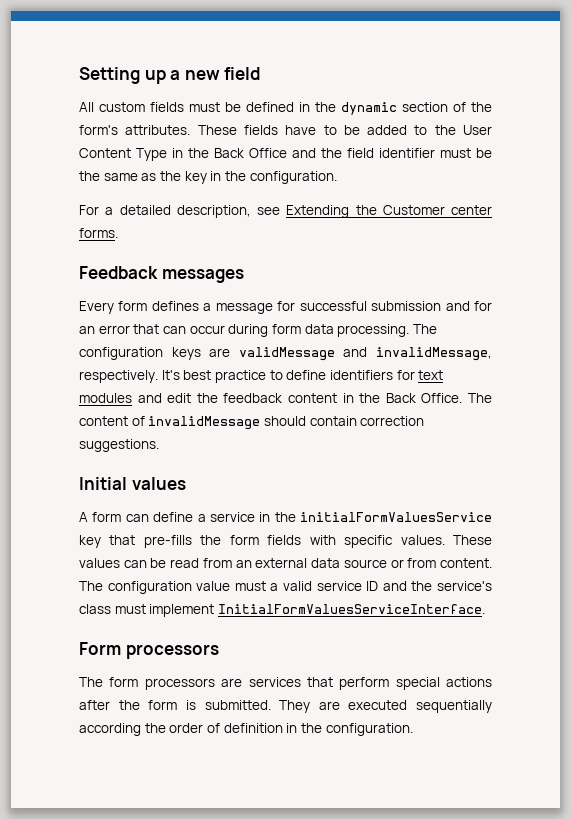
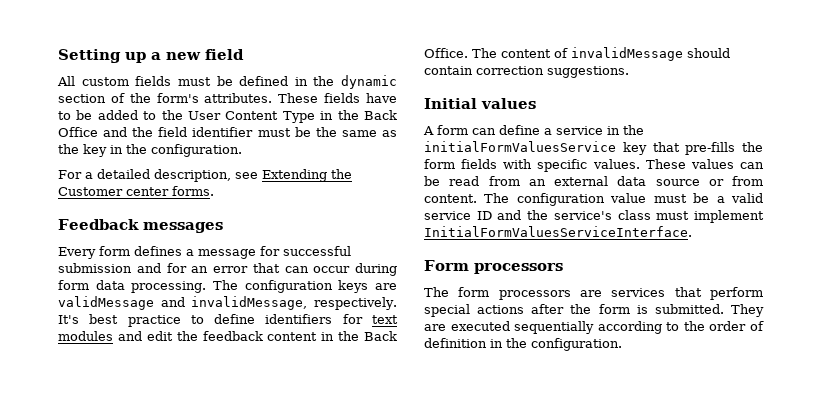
- The configuration value must a valid service ID and the service's class must implement InitialFormValuesServiceInterface.
+ The configuration value must be a valid service ID and the service's class must implement InitialFormValuesServiceInterface.
- They are executed sequentially according the order of definition in the configuration.
+ They are executed sequentially according to the order of definition in the configuration.

